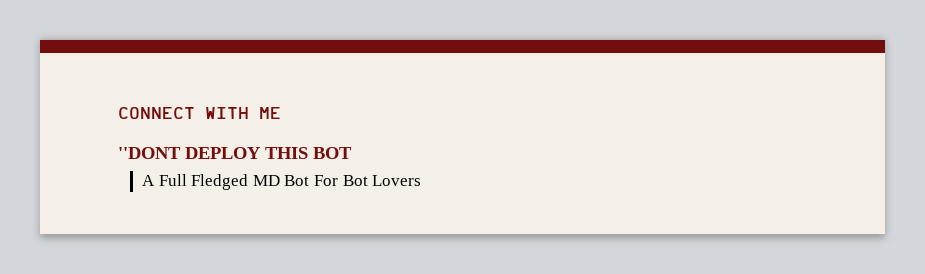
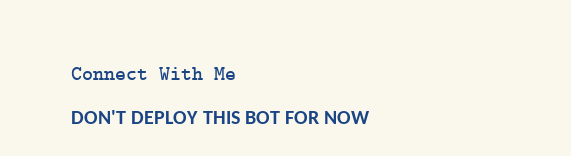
- CONNECT WITH ME
- ''DONT DEPLOY THIS BOT
- A Full Fledged MD Bot For Bot Lovers
+ Connect With Me
+ DON'T DEPLOY THIS BOT FOR NOW

